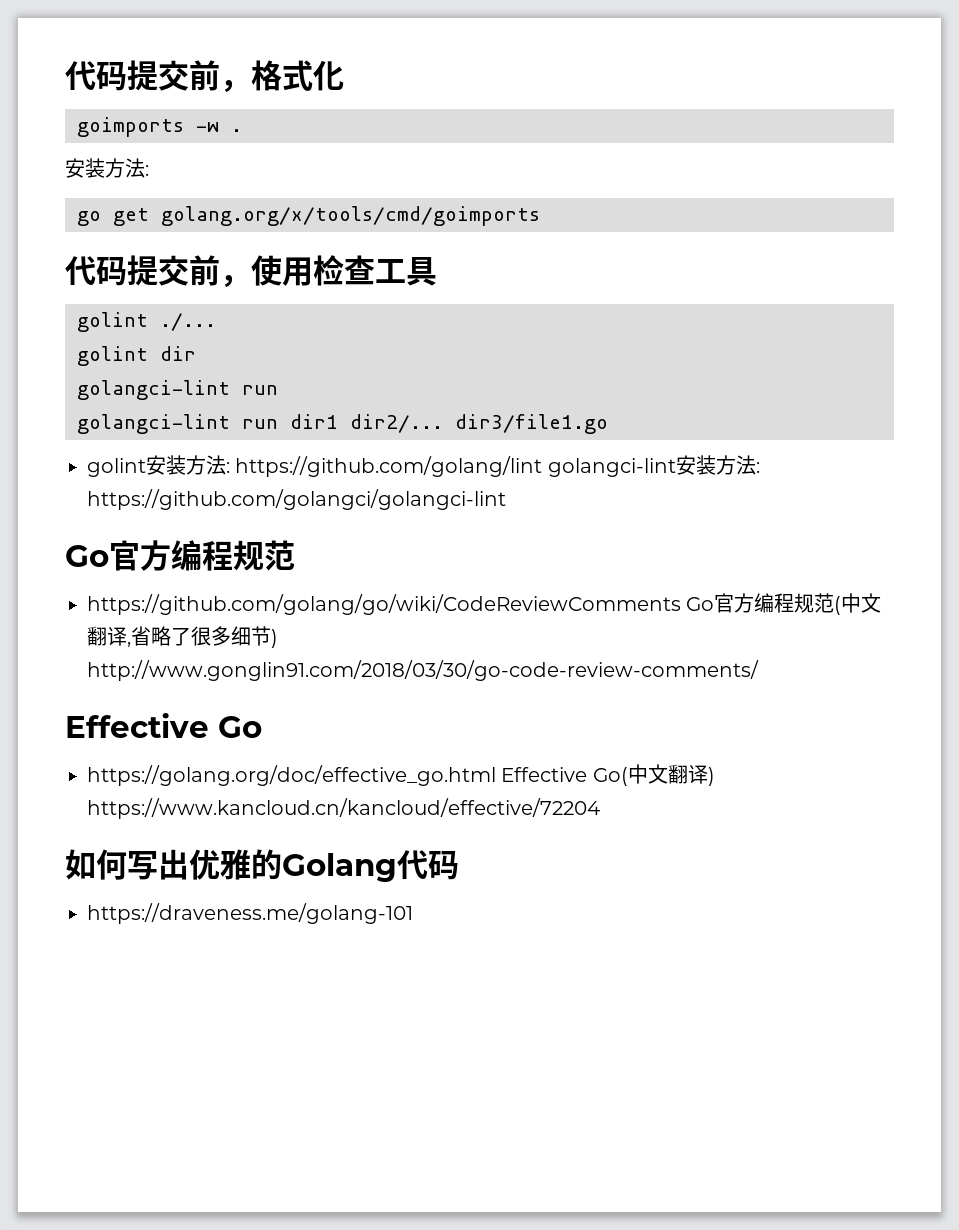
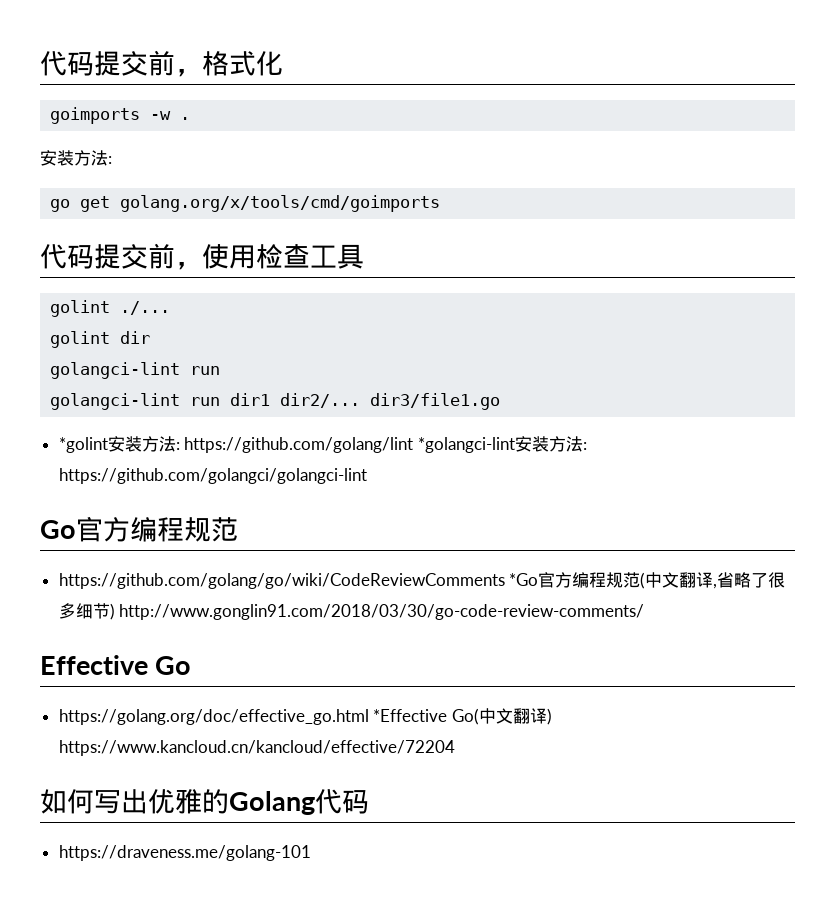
- golint安装方法: https://github.com/golang/lint golangci-lint安装方法: https://github.com/golangci/golangci-lint
+ *golint安装方法: https://github.com/golang/lint *golangci-lint安装方法: https://github.com/golangci/golangci-lint
- https://github.com/golang/go/wiki/CodeReviewComments Go官方编程规范(中文翻译,省略了很多细节) http://www.gonglin91.com/2018/03/30/go-code-review-comments/
+ https://github.com/golang/go/wiki/CodeReviewComments *Go官方编程规范(中文翻译,省略了很多细节) http://www.gonglin91.com/2018/03/30/go-code-review-comments/
- https://golang.org/doc/effective_go.html Effective Go(中文翻译) https://www.kancloud.cn/kancloud/effective/72204
+ https://golang.org/doc/effective_go.html *Effective Go(中文翻译) https://www.kancloud.cn/kancloud/effective/72204

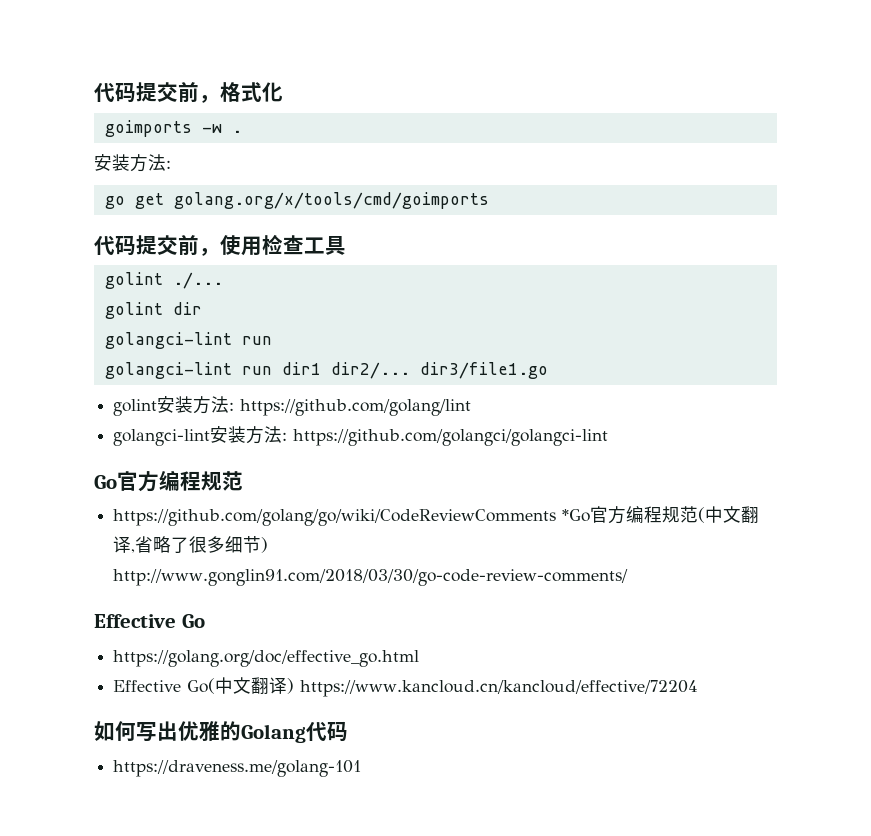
- *golint安装方法: https://github.com/golang/lint *golangci-lint安装方法: https://github.com/golangci/golangci-lint
+ golint安装方法: https://github.com/golang/lint
+ golangci-lint安装方法: https://github.com/golangci/golangci-lint
- https://golang.org/doc/effective_go.html *Effective Go(中文翻译) https://www.kancloud.cn/kancloud/effective/72204
+ https://golang.org/doc/effective_go.html
+ Effective Go(中文翻译) https://www.kancloud.cn/kancloud/effective/72204

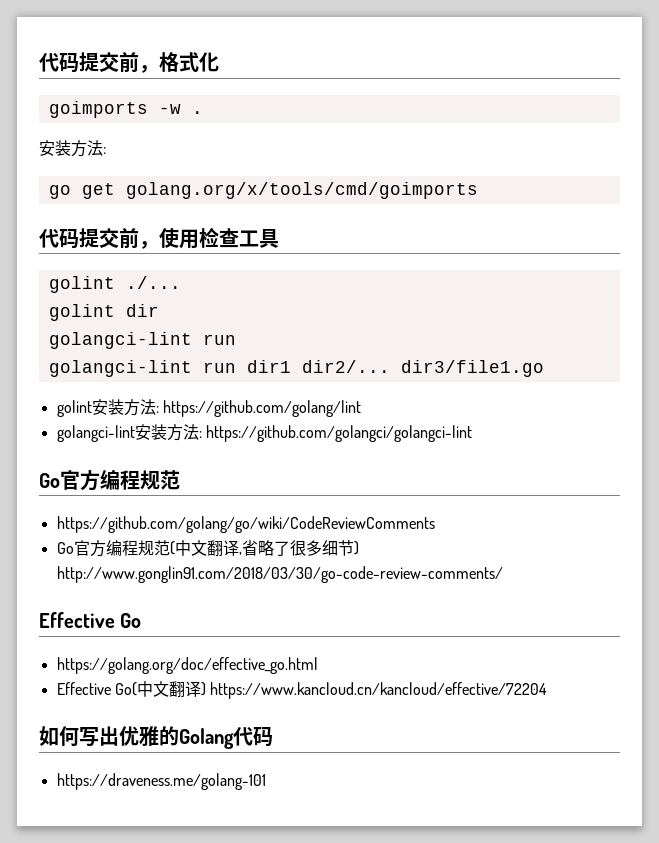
- https://github.com/golang/go/wiki/CodeReviewComments *Go官方编程规范(中文翻译,省略了很多细节) http://www.gonglin91.com/2018/03/30/go-code-review-comments/
+ https://github.com/golang/go/wiki/CodeReviewComments
+ Go官方编程规范(中文翻译,省略了很多细节) http://www.gonglin91.com/2018/03/30/go-code-review-comments/

